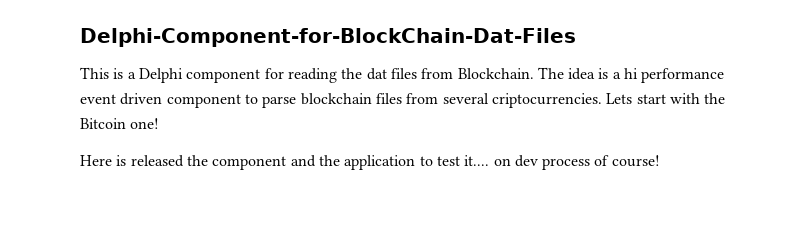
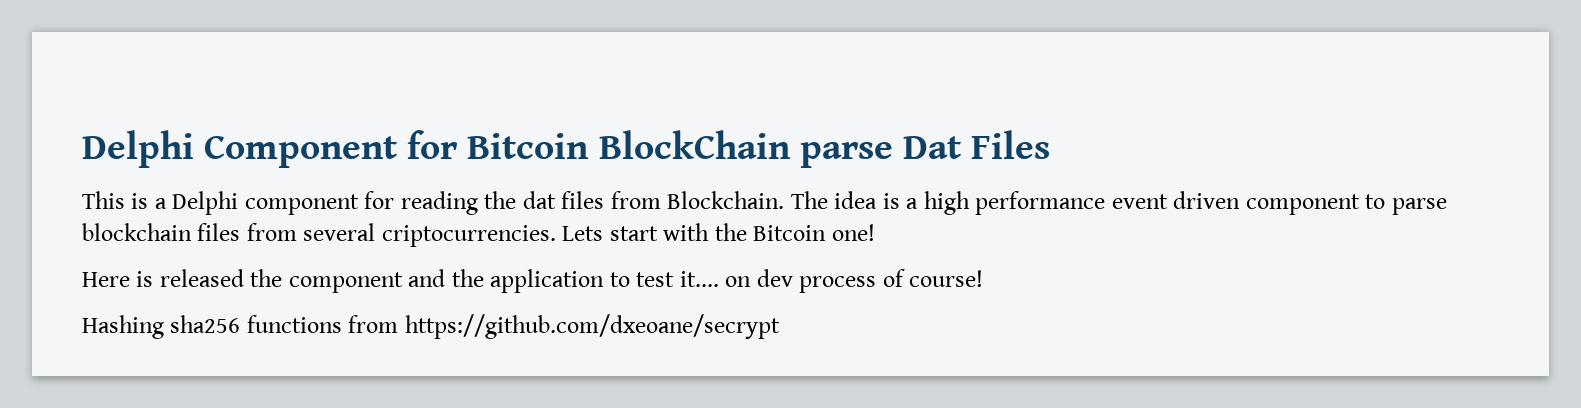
- Delphi-Component-for-BlockChain-Dat-Files
+ Delphi Component for Bitcoin BlockChain parse Dat Files
- The idea is a hi performance event driven component to parse blockchain files from several criptocurrencies.
+ The idea is a high performance event driven component to parse blockchain files from several criptocurrencies.
+ Hashing sha256 functions from https://github.com/dxeoane/secrypt

